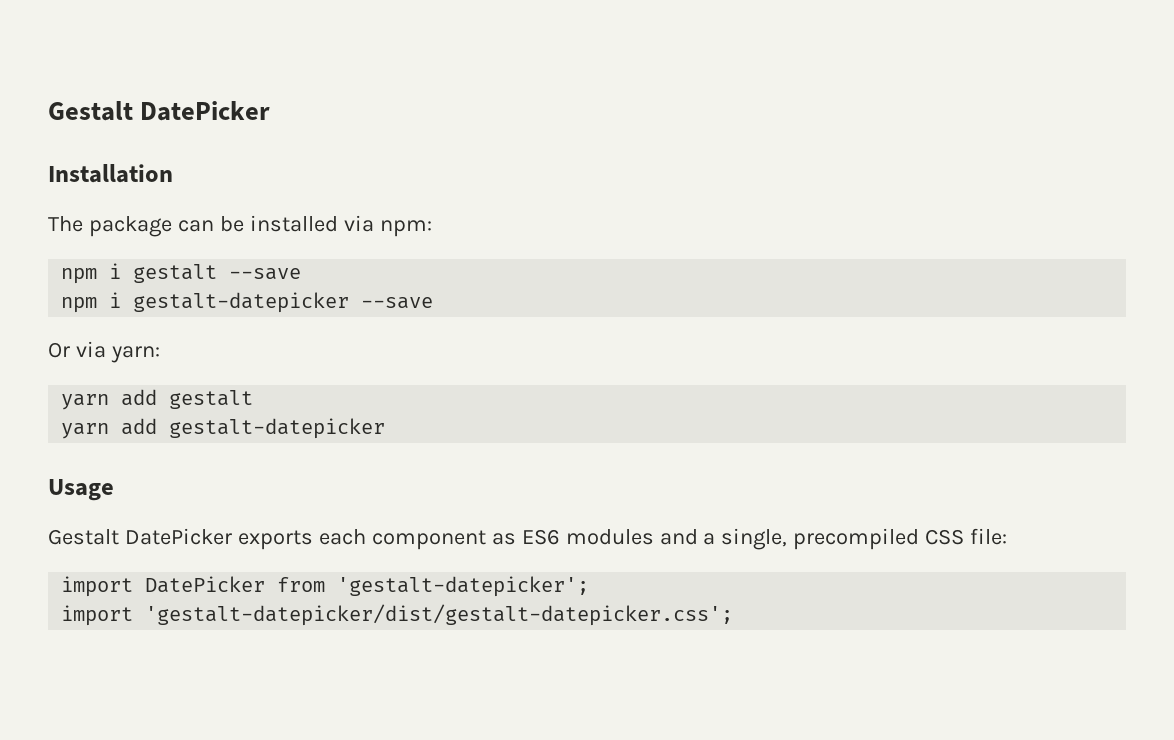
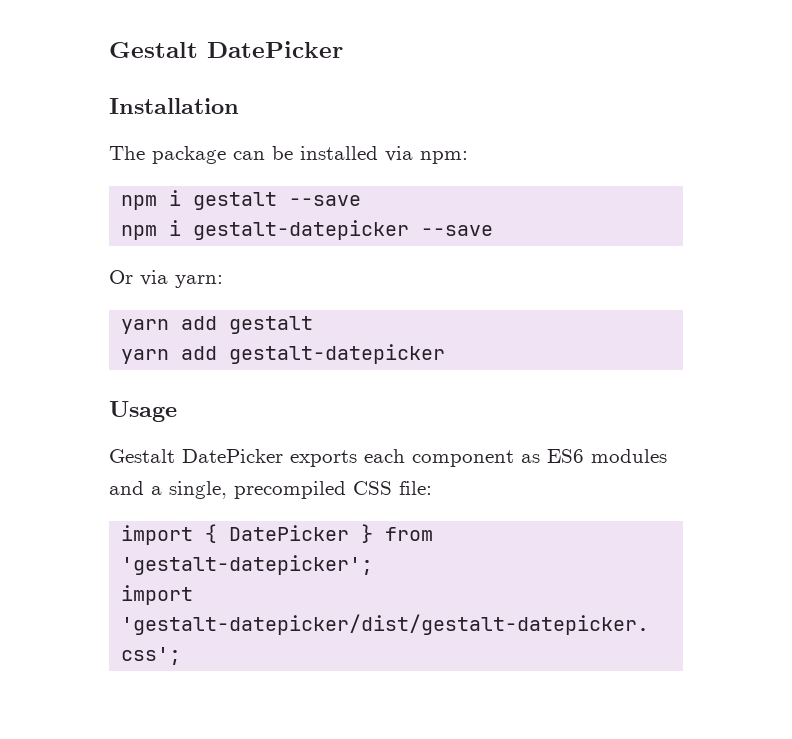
- import DatePicker from 'gestalt-datepicker';
+ import { DatePicker } from 'gestalt-datepicker';

